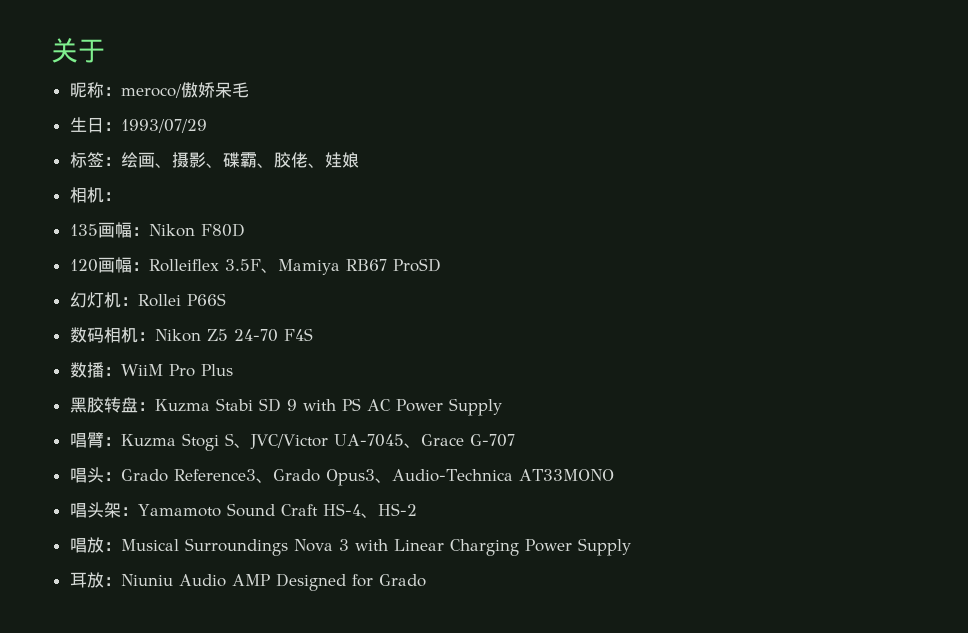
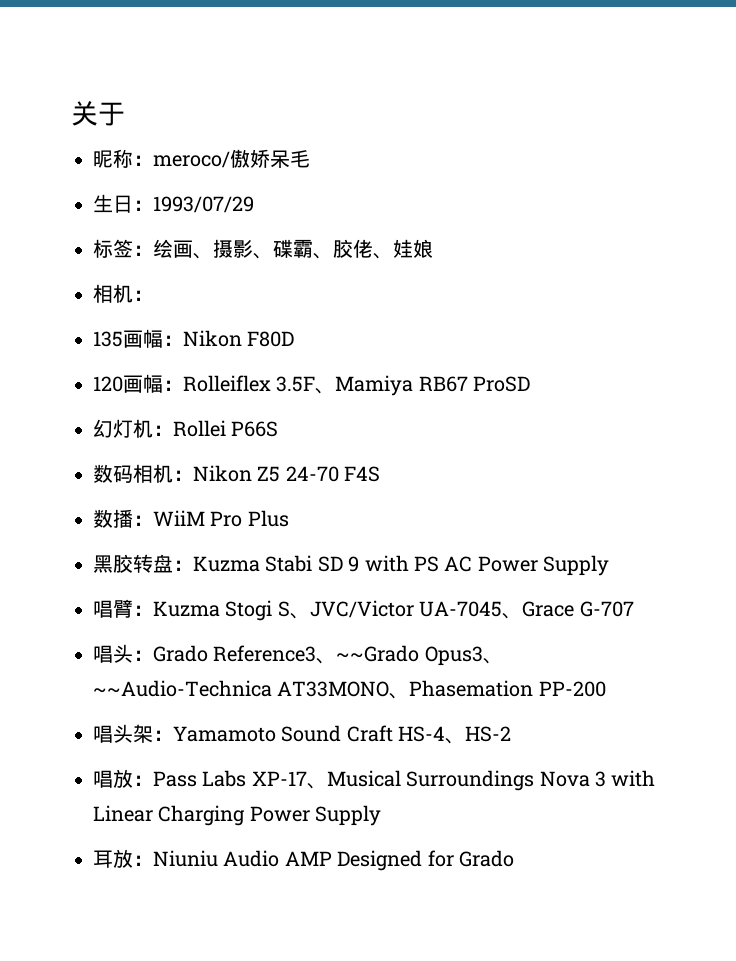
- 唱头：Grado Reference3、Grado Opus3、Audio-Technica AT33MONO
+ 唱头：Grado Reference3、~~Grado Opus3、~~Audio-Technica AT33MONO、Phasemation PP-200
- 唱放：Musical Surroundings Nova 3 with Linear Charging Power Supply
+ 唱放：Pass Labs XP-17、Musical Surroundings Nova 3 with Linear Charging Power Supply

